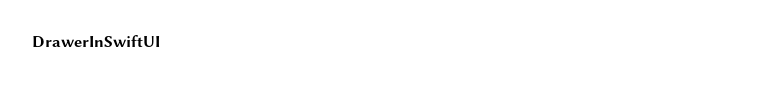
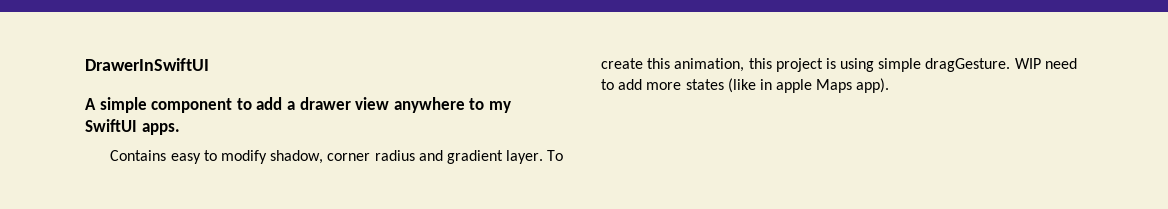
+ A simple component to add a drawer view anywhere to my SwiftUI apps.
+ Contains easy to modify shadow, corner radius and gradient layer. To create this animation, this project is using simple dragGesture. WIP need to add more states (like in apple Maps app).

